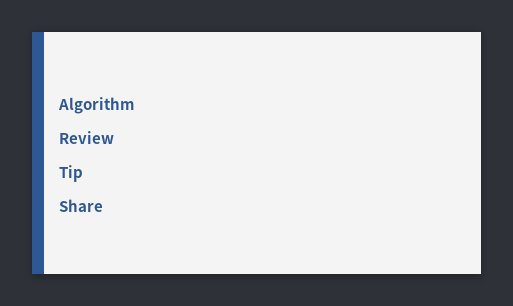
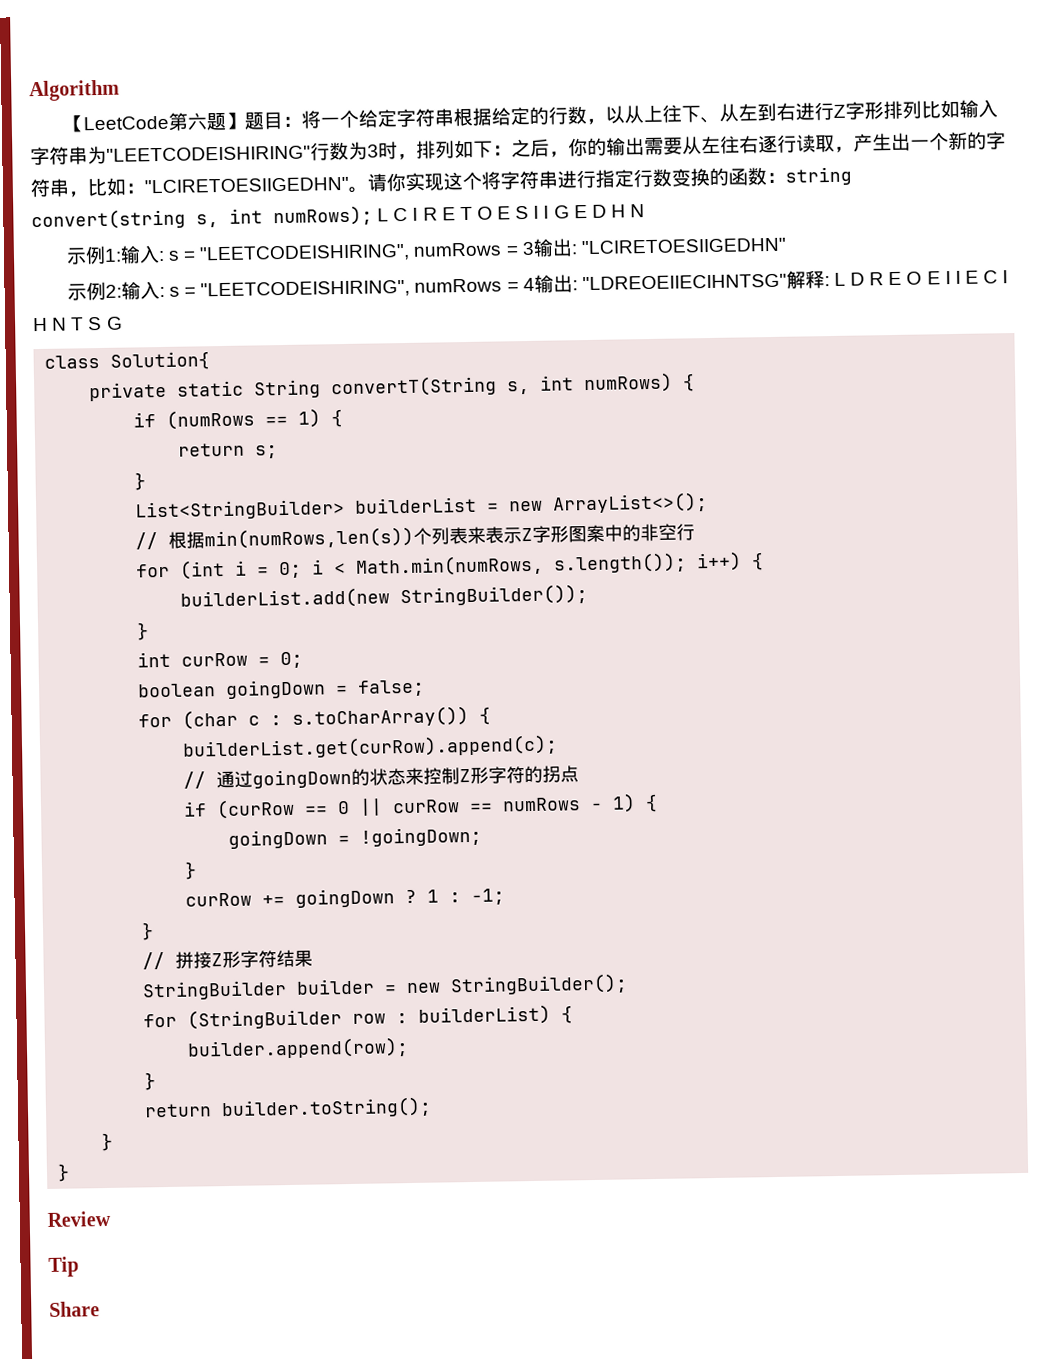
+ 【LeetCode第六题】题目：将一个给定字符串根据给定的行数，以从上往下、从左到右进行Z字形排列比如输入字符串为"LEETCODEISHIRING"行数为3时，排列如下：之后，你的输出需要从左往右逐行读取，产生出一个新的字符串，比如："LCIRETOESIIGEDHN"。请你实现这个将字符串进行指定行数变换的函数：string convert(string s, int numRows); L C I R E T O E S I I G E D H N
+ 示例1:输入: s = "LEETCODEISHIRING", numRows = 3输出: "LCIRETOESIIGEDHN"
+ 示例2:输入: s = "LEETCODEISHIRING", numRows = 4输出: "LDREOEIIECIHNTSG"解释: L D R E O E I I E C I H N T S G
+ class Solution{
+ private static String convertT(String s, int numRows) {
+ if (numRows == 1) {
+ return s;
+ }
+ List<StringBuilder> builderList = new ArrayList<>();
+ // 根据min(numRows,len(s))个列表来表示Z字形图案中的非空行
+ for (int i = 0; i < Math.min(numRows, s.length()); i++) {
+ builderList.add(new StringBuilder());
+ }
+ int curRow = 0;
+ boolean goingDown = false;
+ for (char c : s.toCharArray()) {
+ builderList.get(curRow).append(c);
+ // 通过goingDown的状态来控制Z形字符的拐点
+ if (curRow == 0 || curRow == numRows - 1) {
+ goingDown = !goingDown;
+ }
+ curRow += goingDown ? 1 : -1;
+ }
+ // 拼接Z形字符结果
+ StringBuilder builder = new StringBuilder();
+ for (StringBuilder row : builderList) {
+ builder.append(row);
+ }
+ return builder.toString();
+ }
+ }

